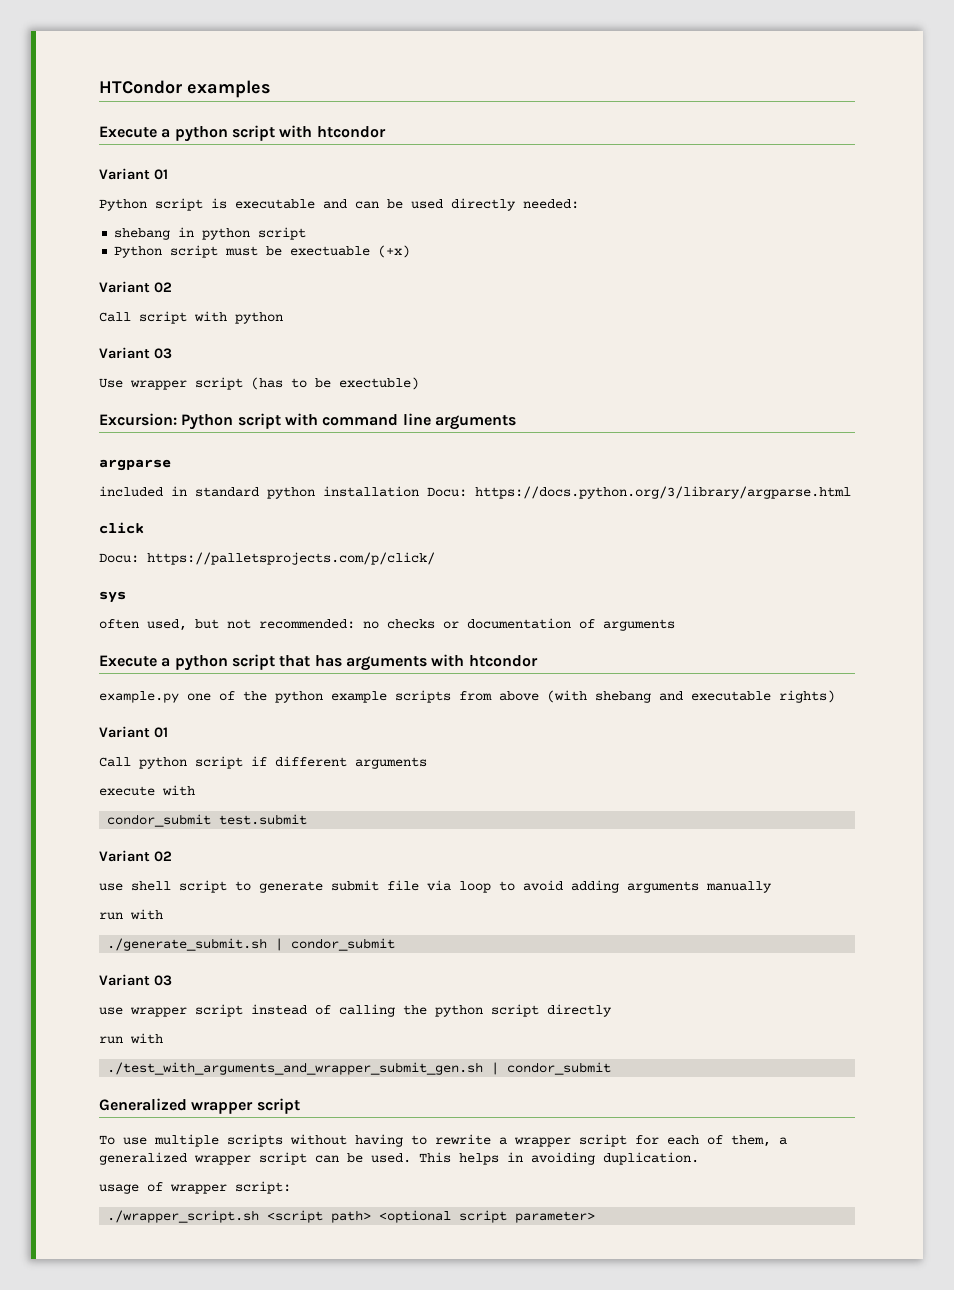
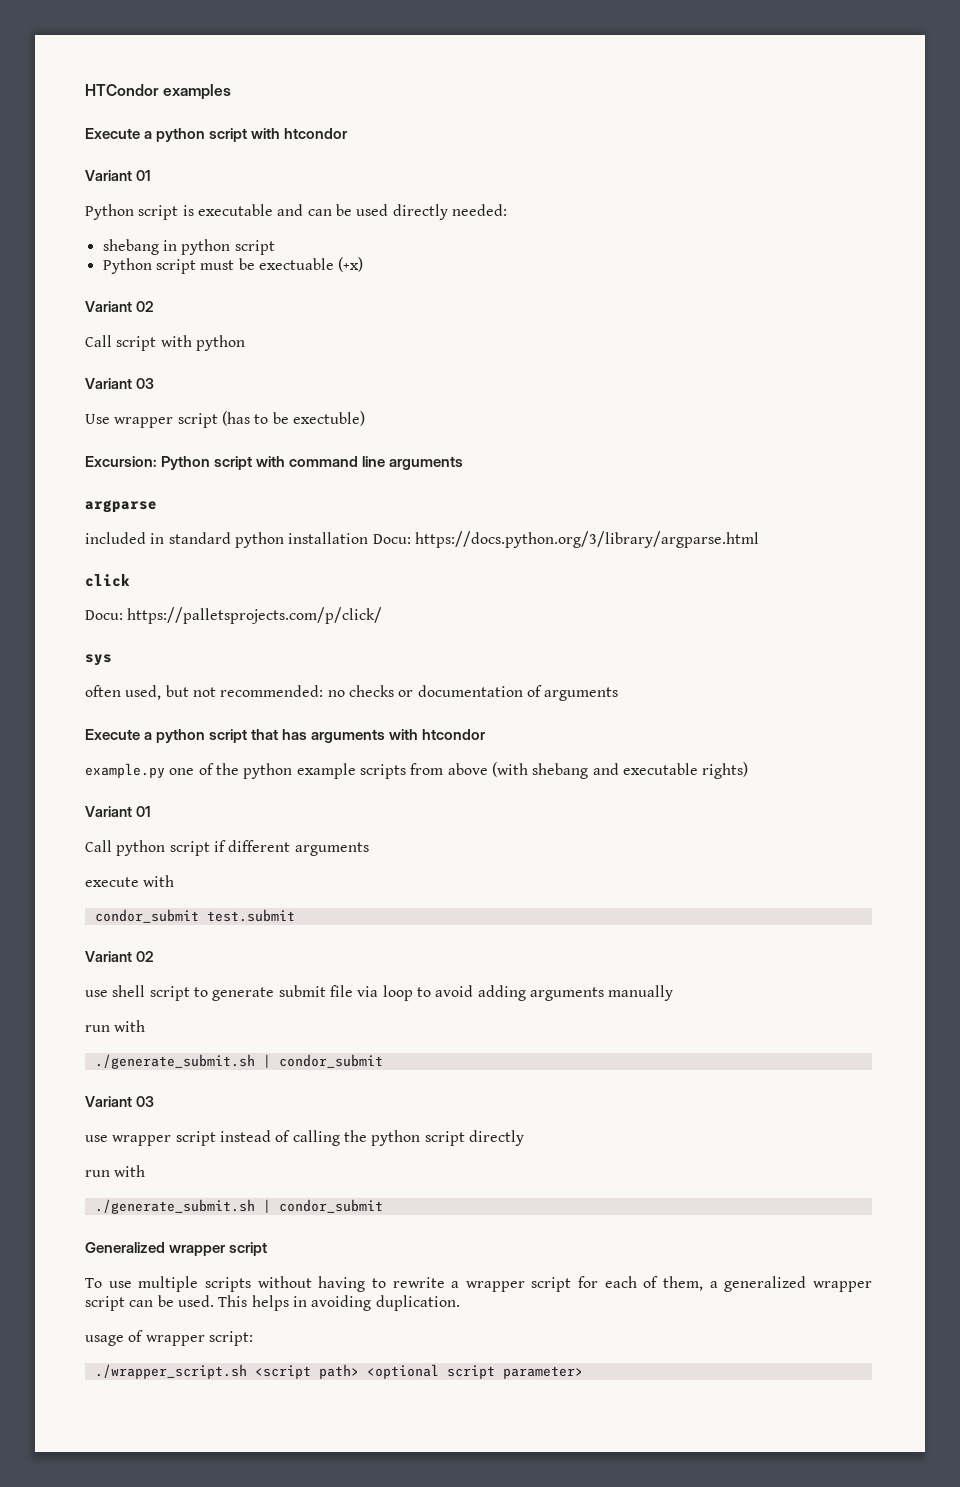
  use wrapper script instead of calling the python script directly
  run with
- ./test_with_arguments_and_wrapper_submit_gen.sh | condor_submit
+ ./generate_submit.sh | condor_submit

